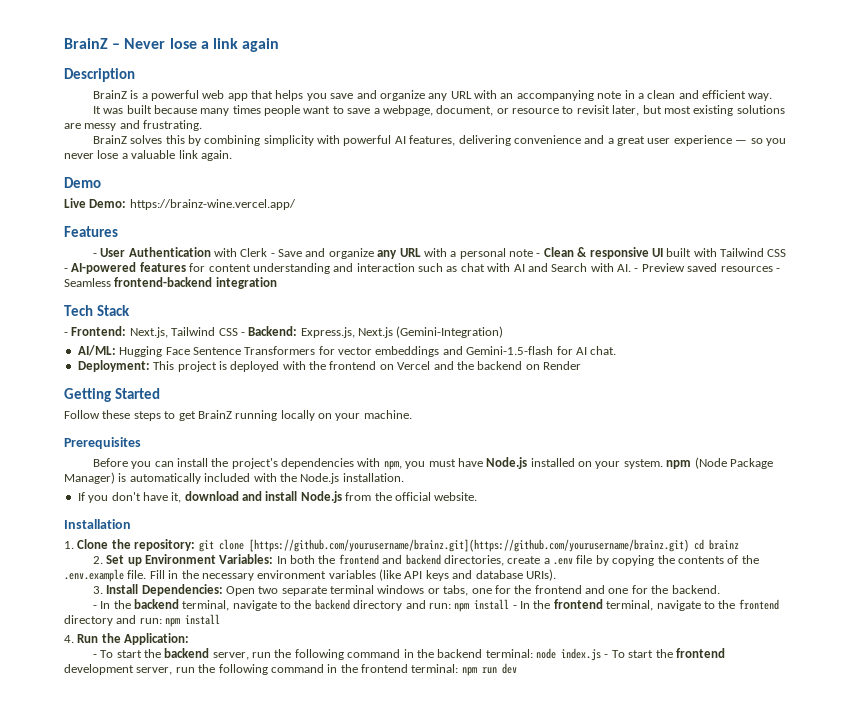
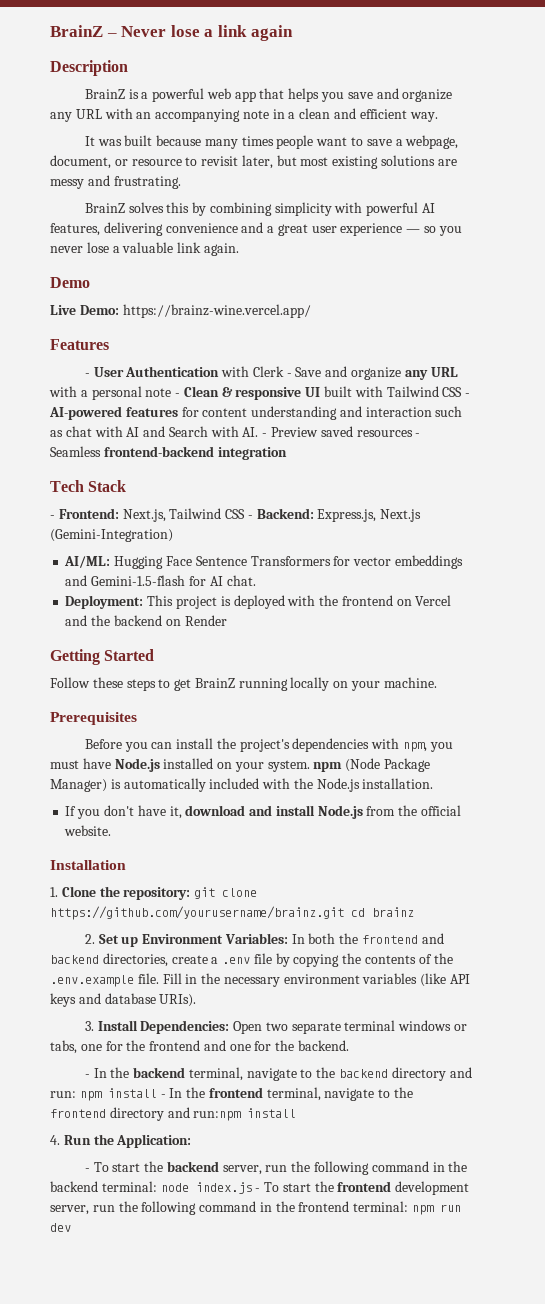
- 1. Clone the repository: git clone [https://github.com/yourusername/brainz.git](https://github.com/yourusername/brainz.git) cd brainz
+ 1. Clone the repository: git clone https://github.com/yourusername/brainz.git cd brainz
- - In the backend terminal, navigate to the backend directory and run: npm install - In the frontend terminal, navigate to the frontend directory and run: npm install
+ - In the backend terminal, navigate to the backend directory and run: npm install - In the frontend terminal, navigate to the frontend directory and run:npm install

